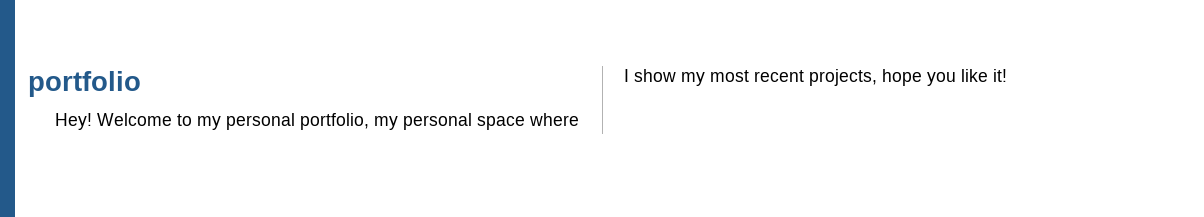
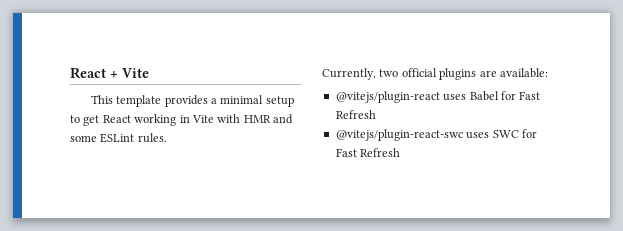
- portfolio
- Hey! Welcome to my personal portfolio, my personal space where I show my most recent projects, hope you like it!
+ React + Vite
+ This template provides a minimal setup to get React working in Vite with HMR and some ESLint rules.
+ Currently, two official plugins are available:
+ @vitejs/plugin-react uses Babel for Fast Refresh
+ @vitejs/plugin-react-swc uses SWC for Fast Refresh

